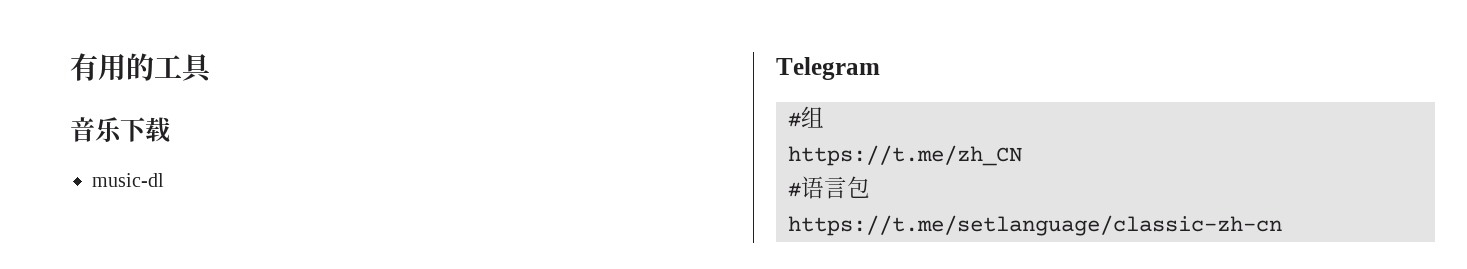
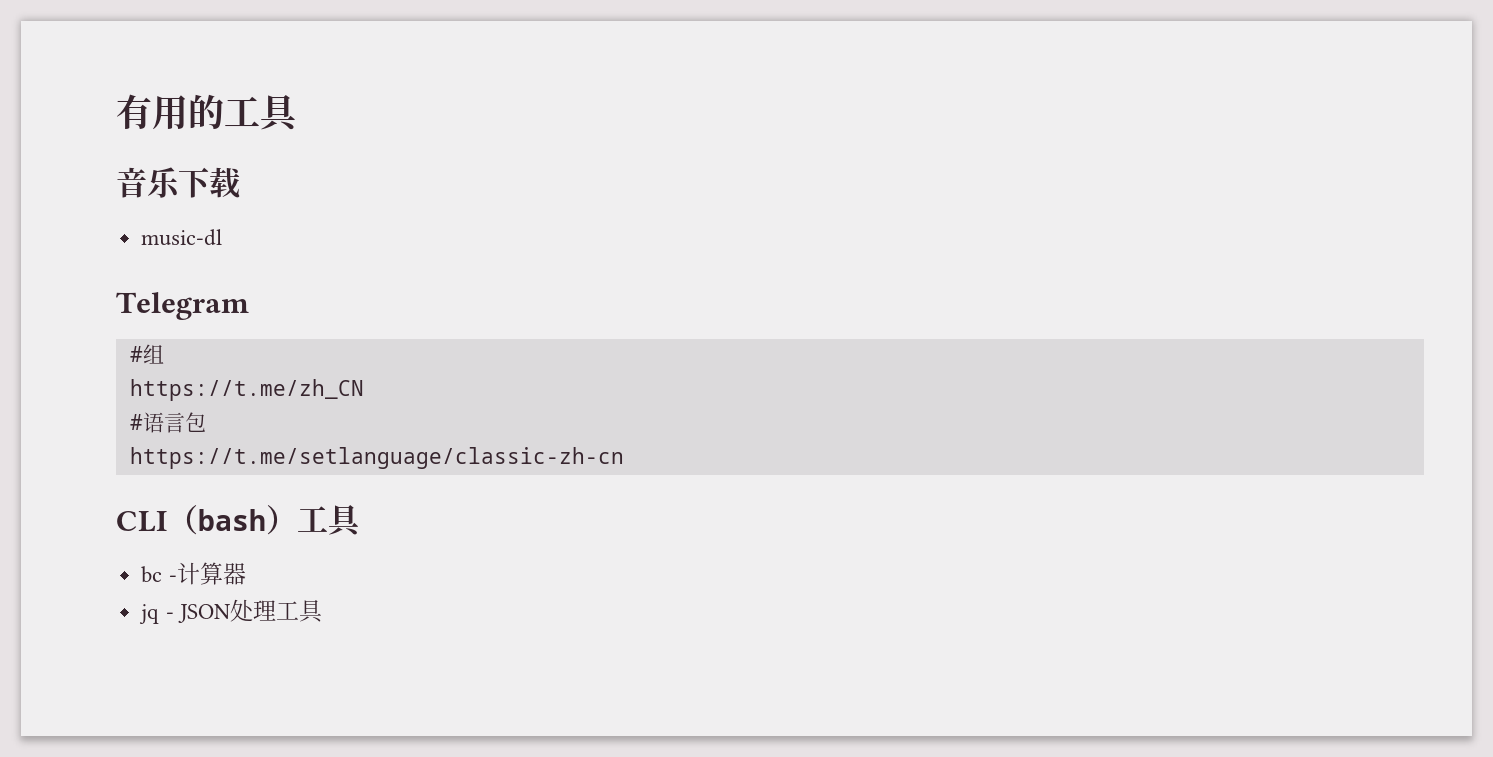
+ CLI（bash）工具
+ bc -计算器
+ jq - JSON处理工具

